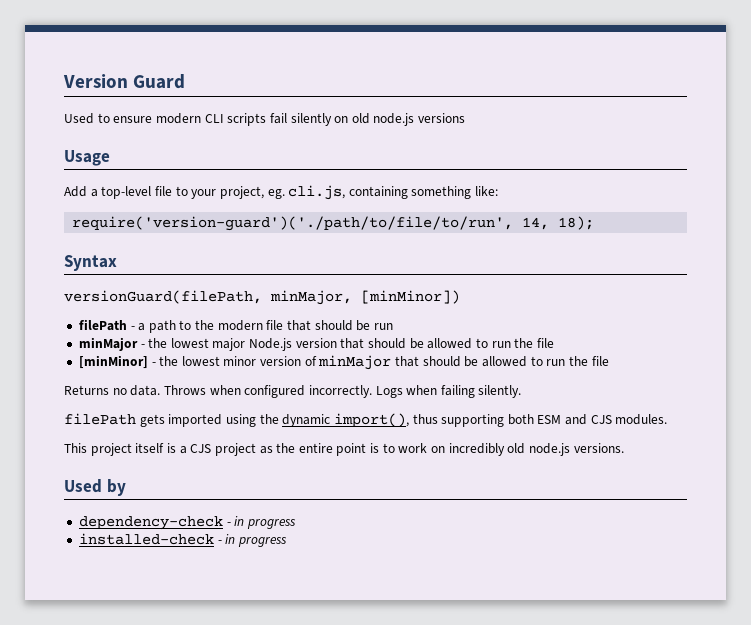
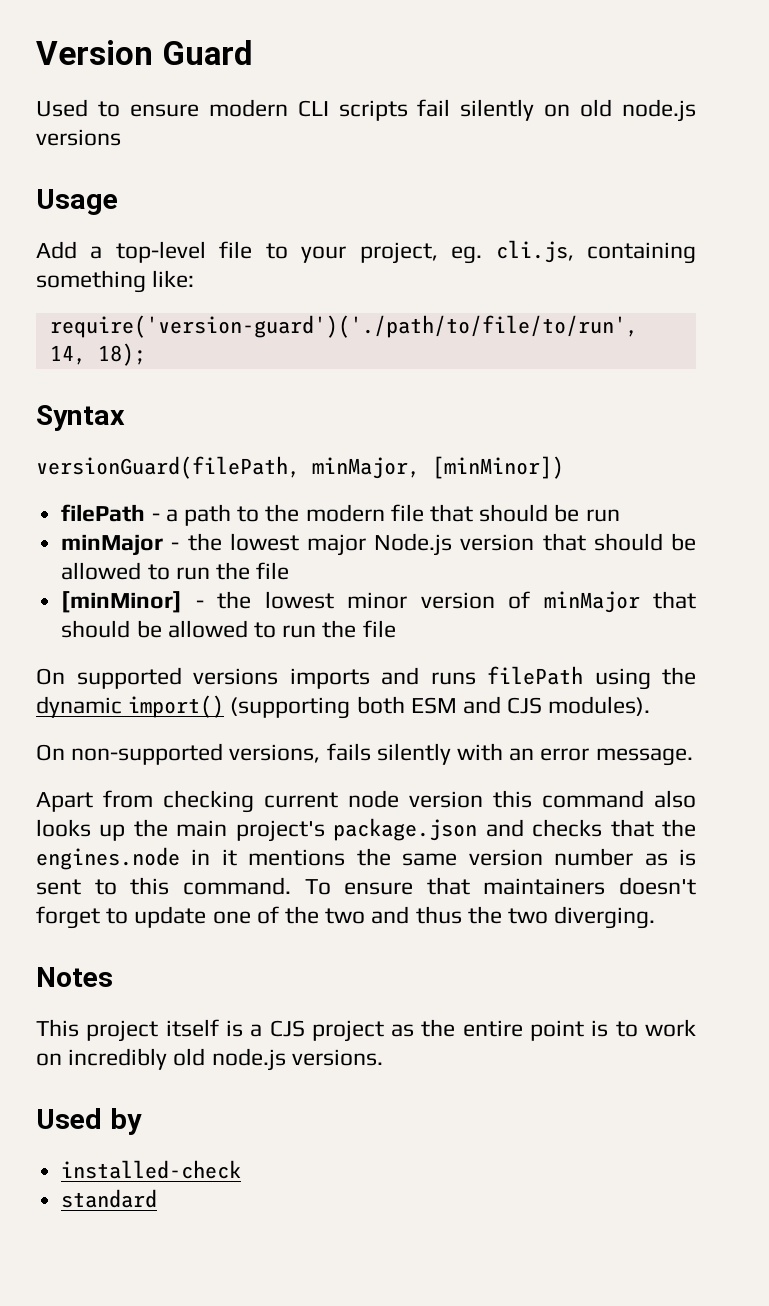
- Returns no data. Throws when configured incorrectly. Logs when failing silently.
- filePath gets imported using the dynamic import(), thus supporting both ESM and CJS modules.
+ On supported versions imports and runs filePath using the dynamic import() (supporting both ESM and CJS modules).
+ On non-supported versions, fails silently with an error message.
+ Apart from checking current node version this command also looks up the main project's package.json and checks that the engines.node in it mentions the same version number as is sent to this command. To ensure that maintainers doesn't forget to update one of the two and thus the two diverging.
+ Notes
- dependency-check - in progress
- installed-check - in progress
+ installed-check
+ standard

